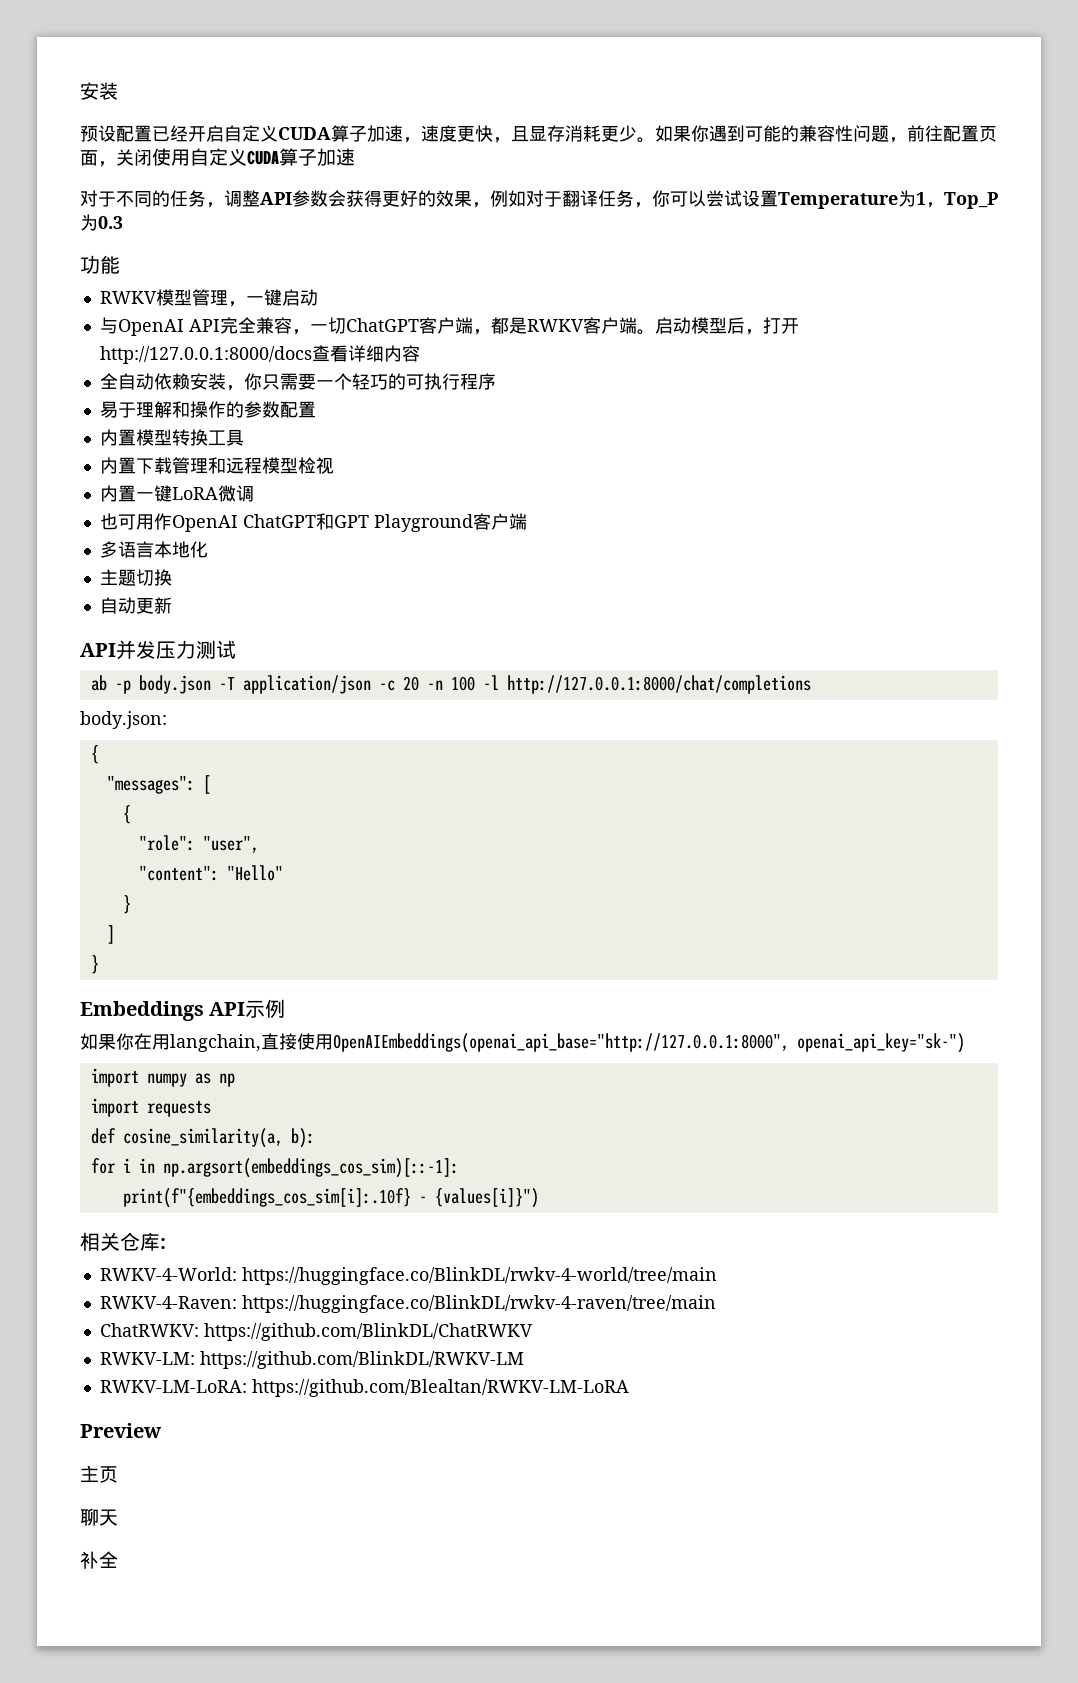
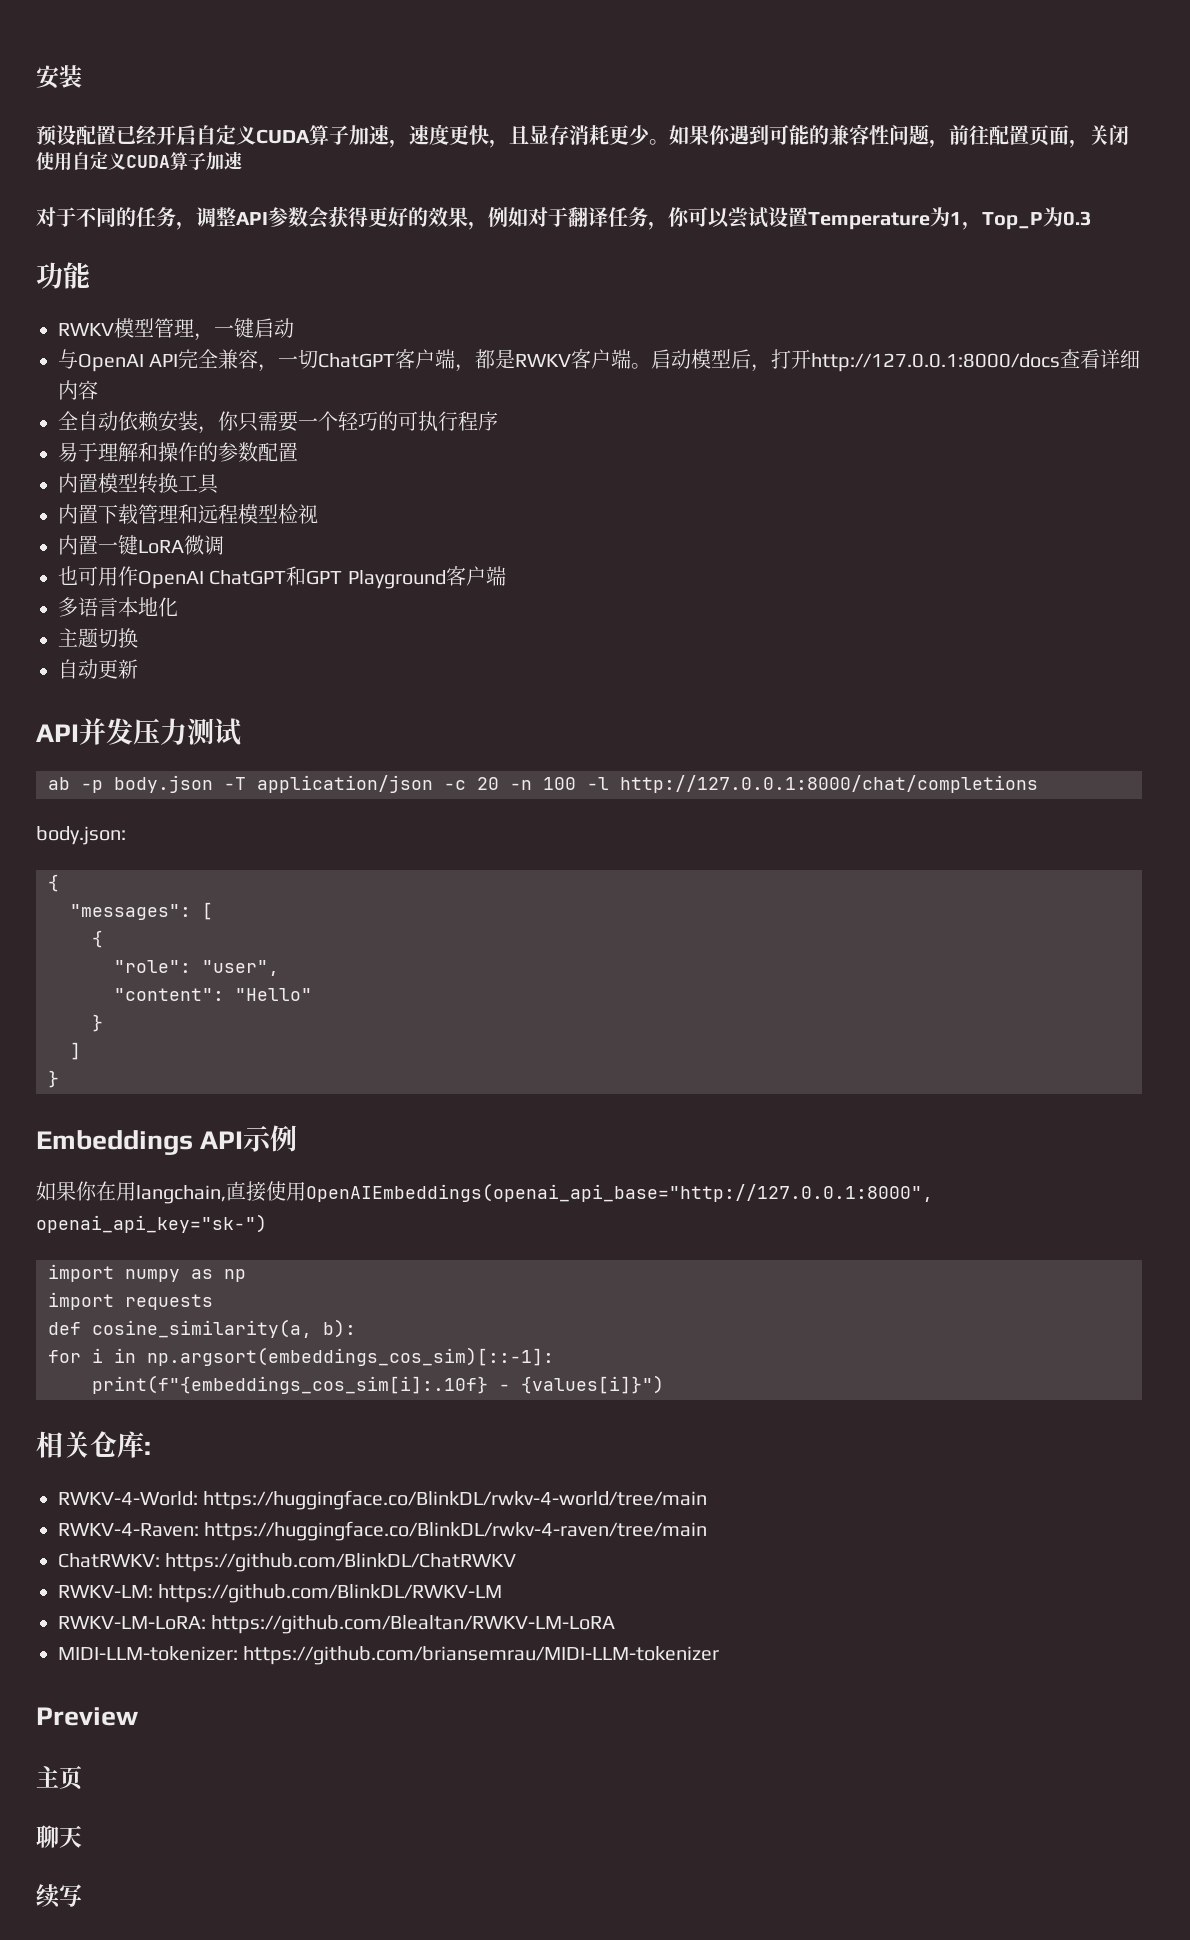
+ MIDI-LLM-tokenizer: https://github.com/briansemrau/MIDI-LLM-tokenizer
- 补全
+ 续写

